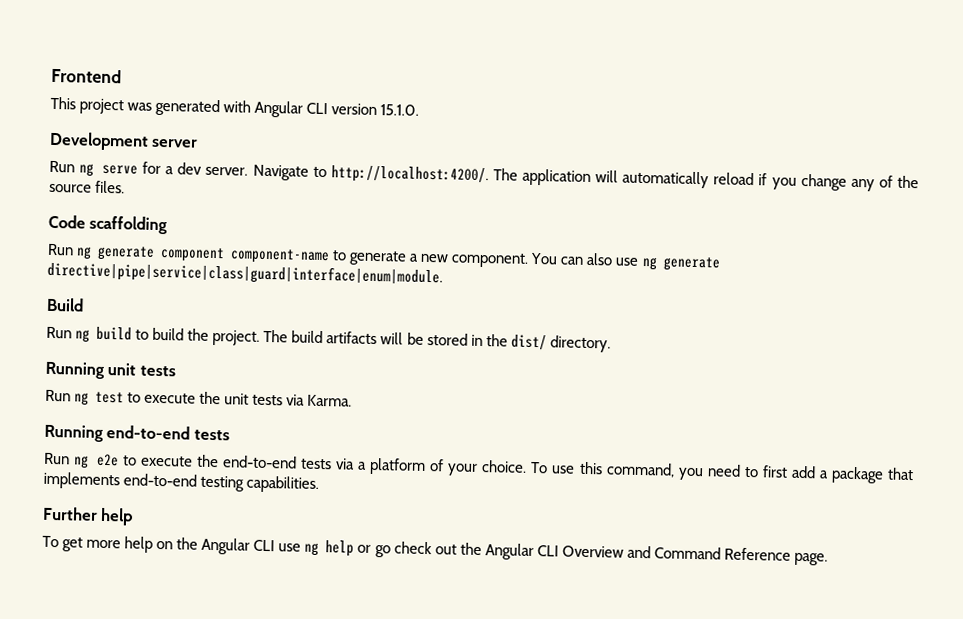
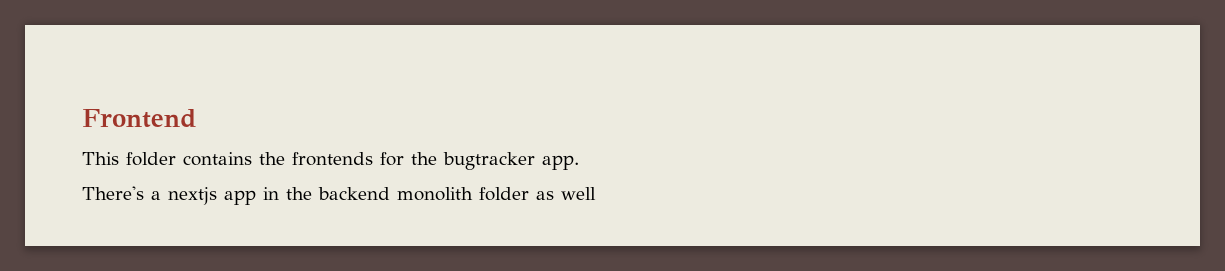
- This project was generated with Angular CLI version 15.1.0.
- Development server
- Run ng serve for a dev server. Navigate to http://localhost:4200/. The application will automatically reload if you change any of the source files.
- Code scaffolding
- Run ng generate component component-name to generate a new component. You can also use ng generate directive|pipe|service|class|guard|interface|enum|module.
- Build
- Run ng build to build the project. The build artifacts will be stored in the dist/ directory.
- Running unit tests
- Run ng test to execute the unit tests via Karma.
- Running end-to-end tests
- Run ng e2e to execute the end-to-end tests via a platform of your choice. To use this command, you need to first add a package that implements end-to-end testing capabilities.
- Further help
- To get more help on the Angular CLI use ng help or go check out the Angular CLI Overview and Command Reference page.
+ This folder contains the frontends for the bugtracker app.
+ There's a nextjs app in the backend monolith folder as well

